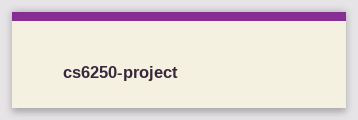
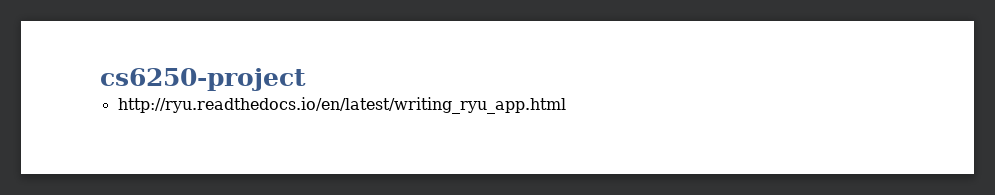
+ http://ryu.readthedocs.io/en/latest/writing_ryu_app.html

